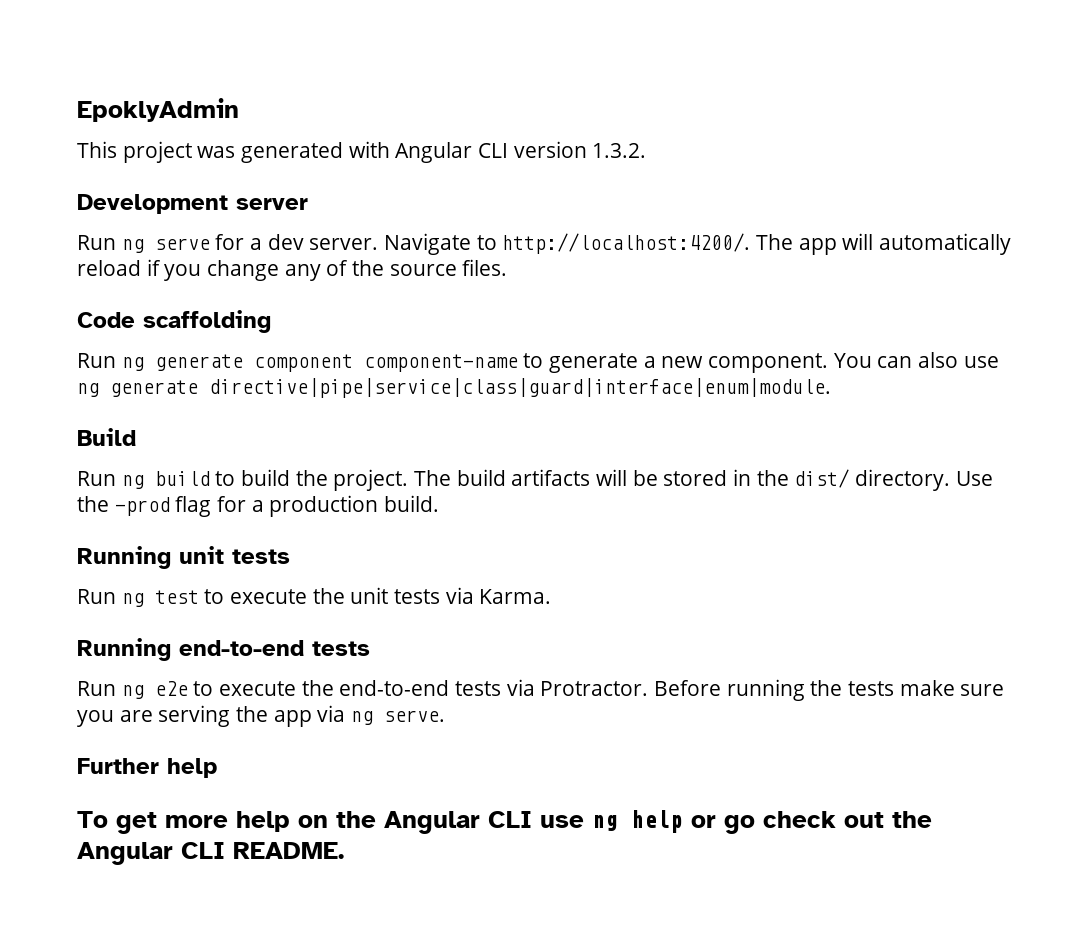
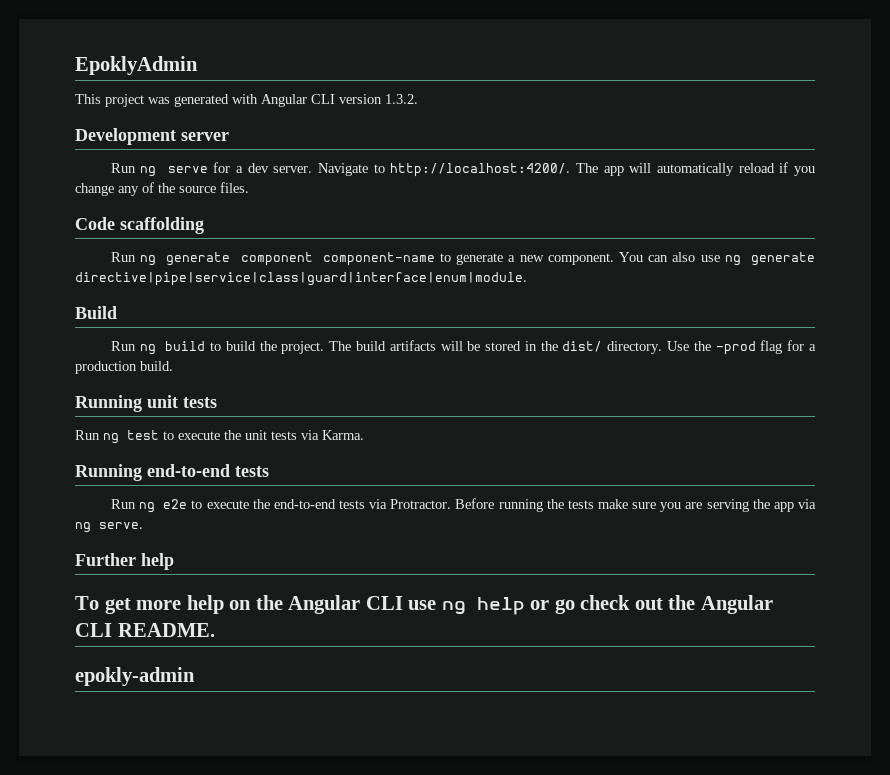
+ epokly-admin

